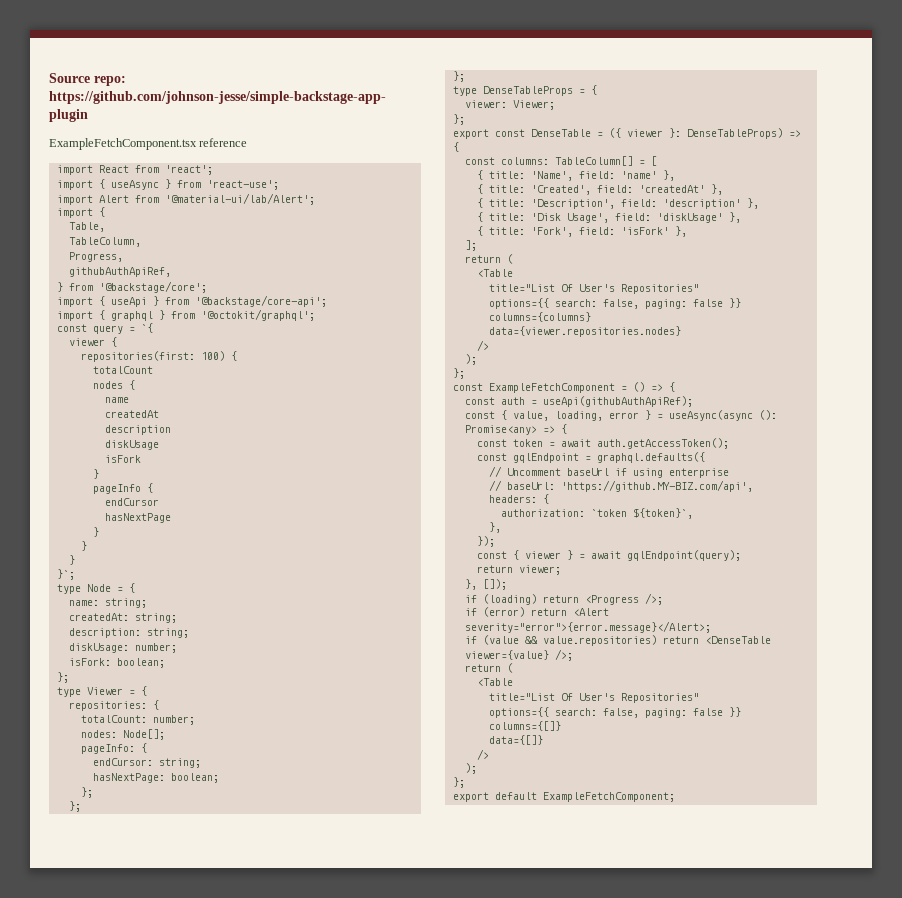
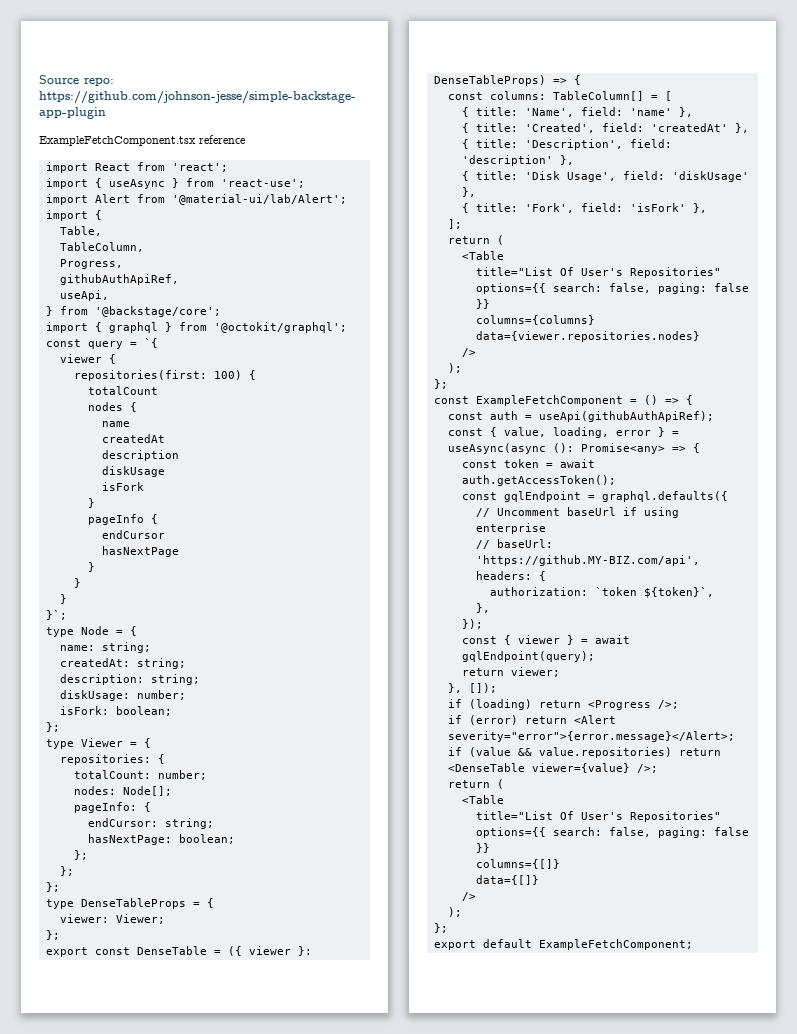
+ useApi,
- import { useApi } from '@backstage/core-api';

